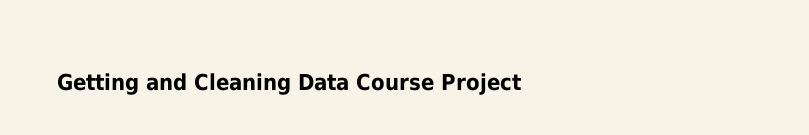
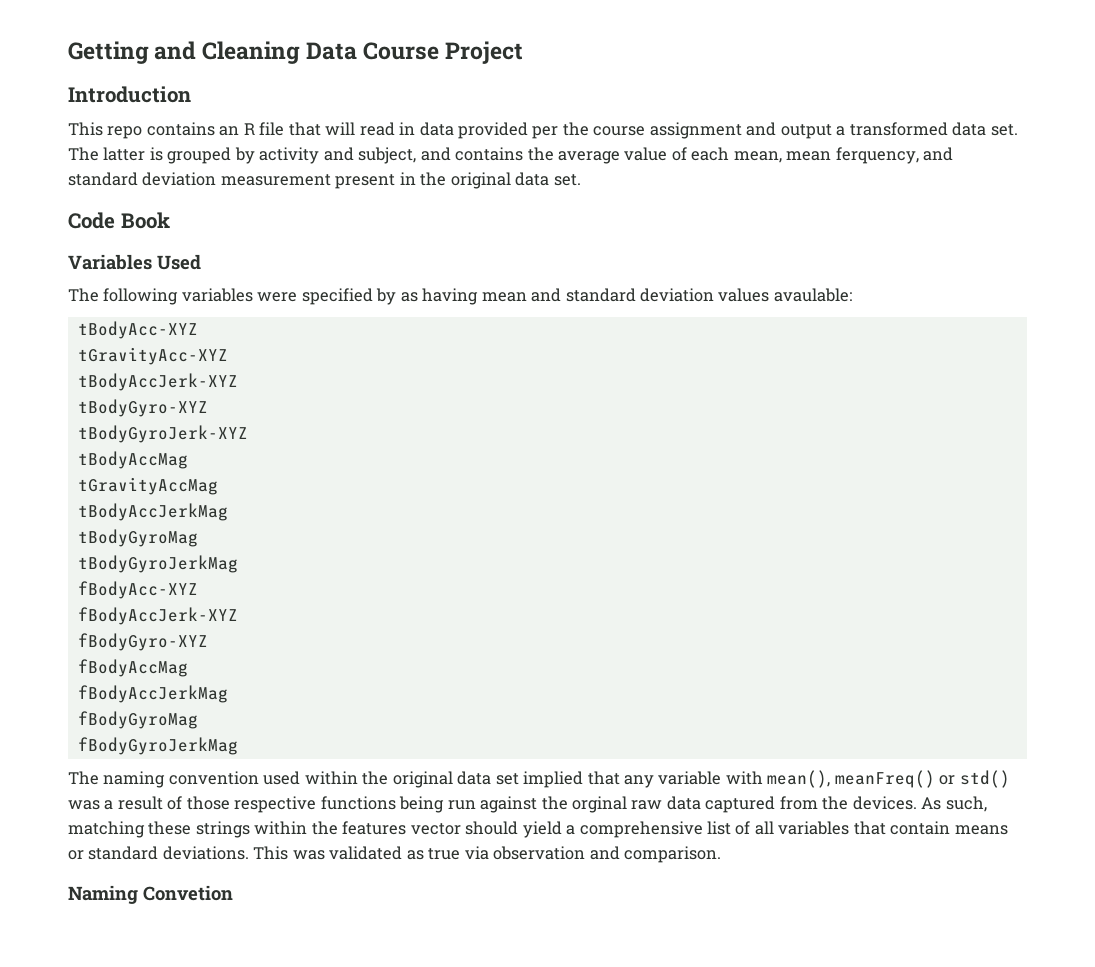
+ Introduction
+ This repo contains an R file that will read in data provided per the course assignment and output a transformed data set. The latter is grouped by activity and subject, and contains the average value of each mean, mean ferquency, and standard deviation measurement present in the original data set.
+ Code Book
+ Variables Used
+ The following variables were specified by as having mean and standard deviation values avaulable:
+ tBodyAcc-XYZ
+ tGravityAcc-XYZ
+ tBodyAccJerk-XYZ
+ tBodyGyro-XYZ
+ tBodyGyroJerk-XYZ
+ tBodyAccMag
+ tGravityAccMag
+ tBodyAccJerkMag
+ tBodyGyroMag
+ tBodyGyroJerkMag
+ fBodyAcc-XYZ
+ fBodyAccJerk-XYZ
+ fBodyGyro-XYZ
+ fBodyAccMag
+ fBodyAccJerkMag
+ fBodyGyroMag
+ fBodyGyroJerkMag
+ The naming convention used within the original data set implied that any variable with mean(), meanFreq() or std() was a result of those respective functions being run against the orginal raw data captured from the devices. As such, matching these strings within the features vector should yield a comprehensive list of all variables that contain means or standard deviations. This was validated as true via observation and comparison.
+ Naming Convetion

